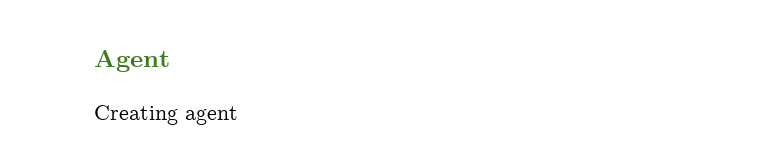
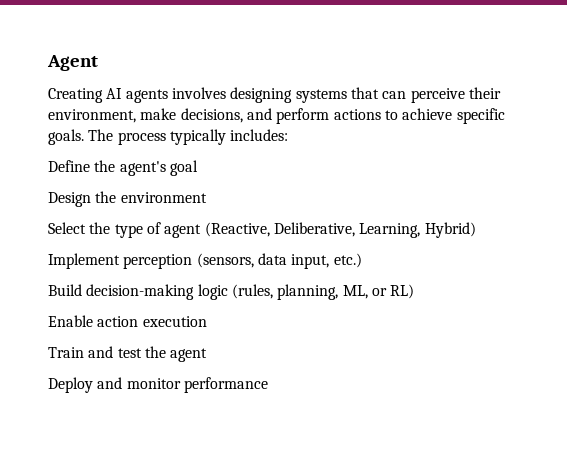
- Creating agent
+ Creating AI agents involves designing systems that can perceive their environment, make decisions, and perform actions to achieve specific goals. The process typically includes:
+ Define the agent's goal
+ Design the environment
+ Select the type of agent (Reactive, Deliberative, Learning, Hybrid)
+ Implement perception (sensors, data input, etc.)
+ Build decision-making logic (rules, planning, ML, or RL)
+ Enable action execution
+ Train and test the agent
+ Deploy and monitor performance

